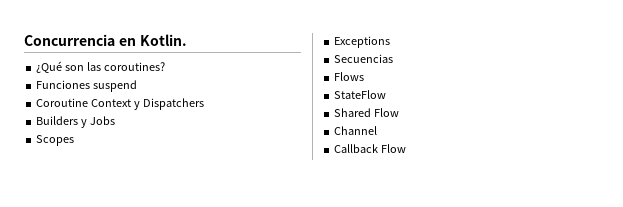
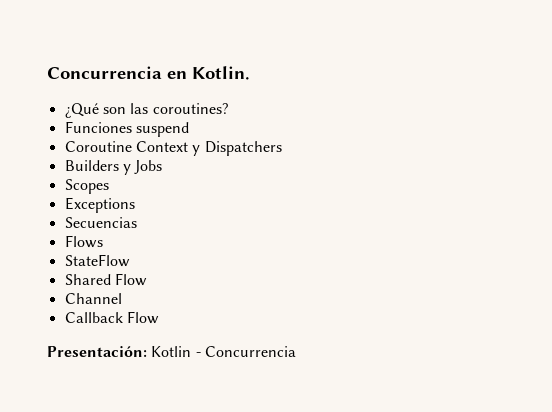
+ Presentación: Kotlin - Concurrencia

